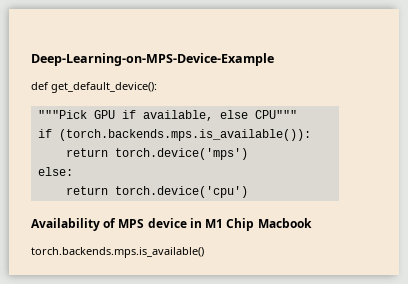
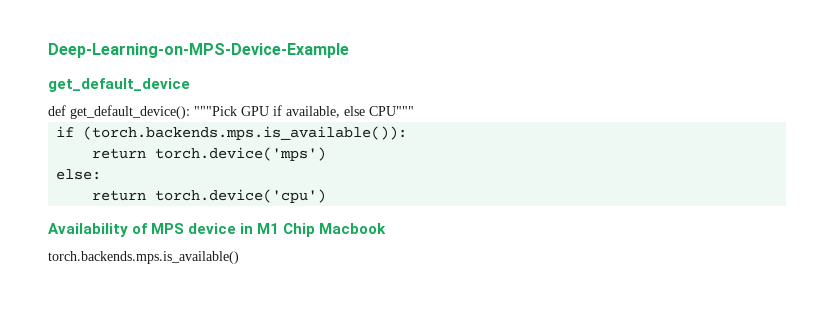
+ get_default_device
- def get_default_device():
- """Pick GPU if available, else CPU"""
+ def get_default_device(): """Pick GPU if available, else CPU"""

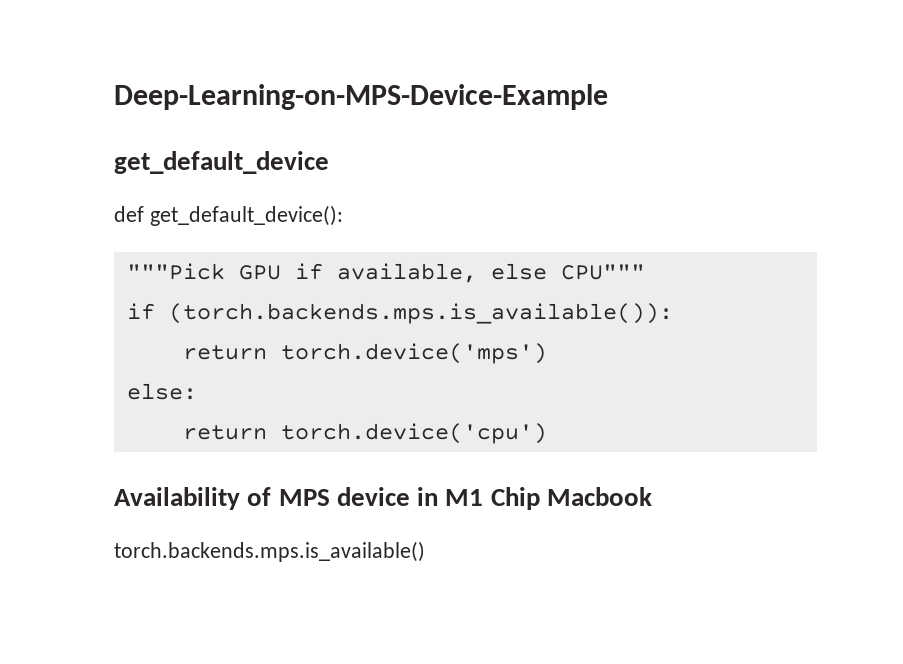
- def get_default_device(): """Pick GPU if available, else CPU"""
+ def get_default_device():
+ """Pick GPU if available, else CPU"""

